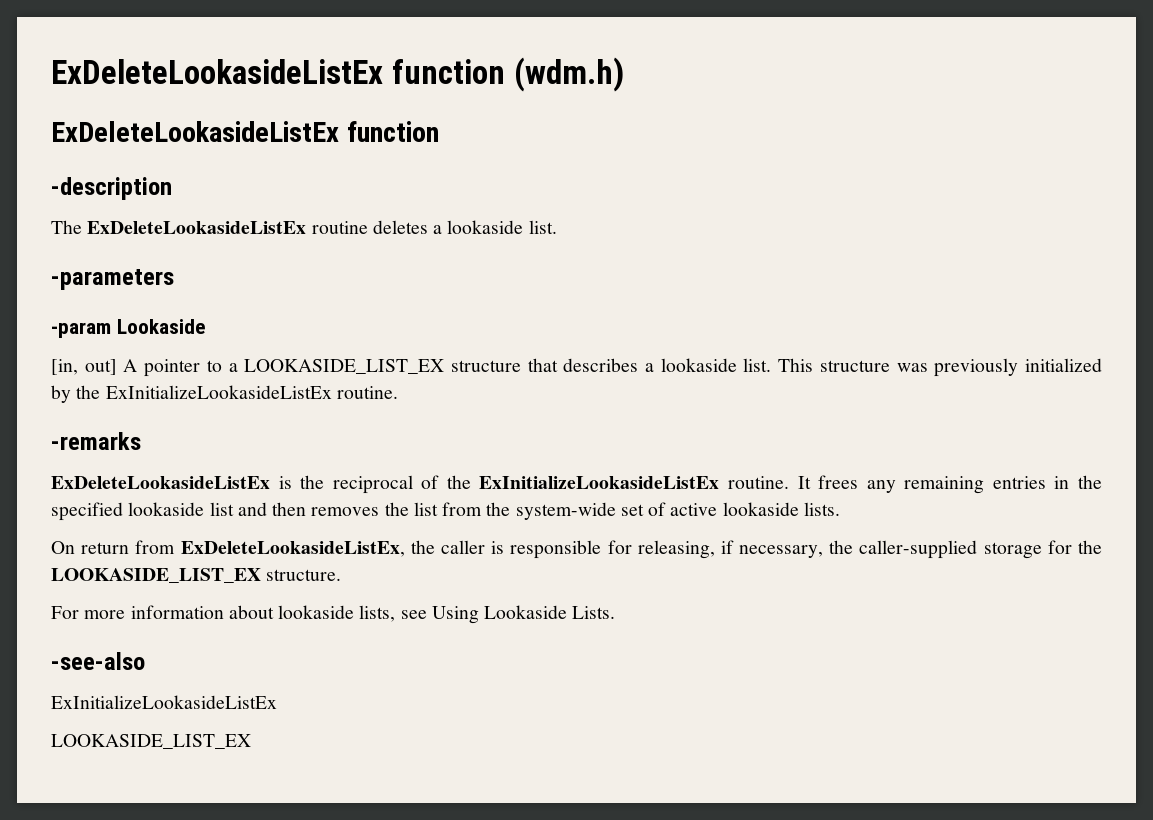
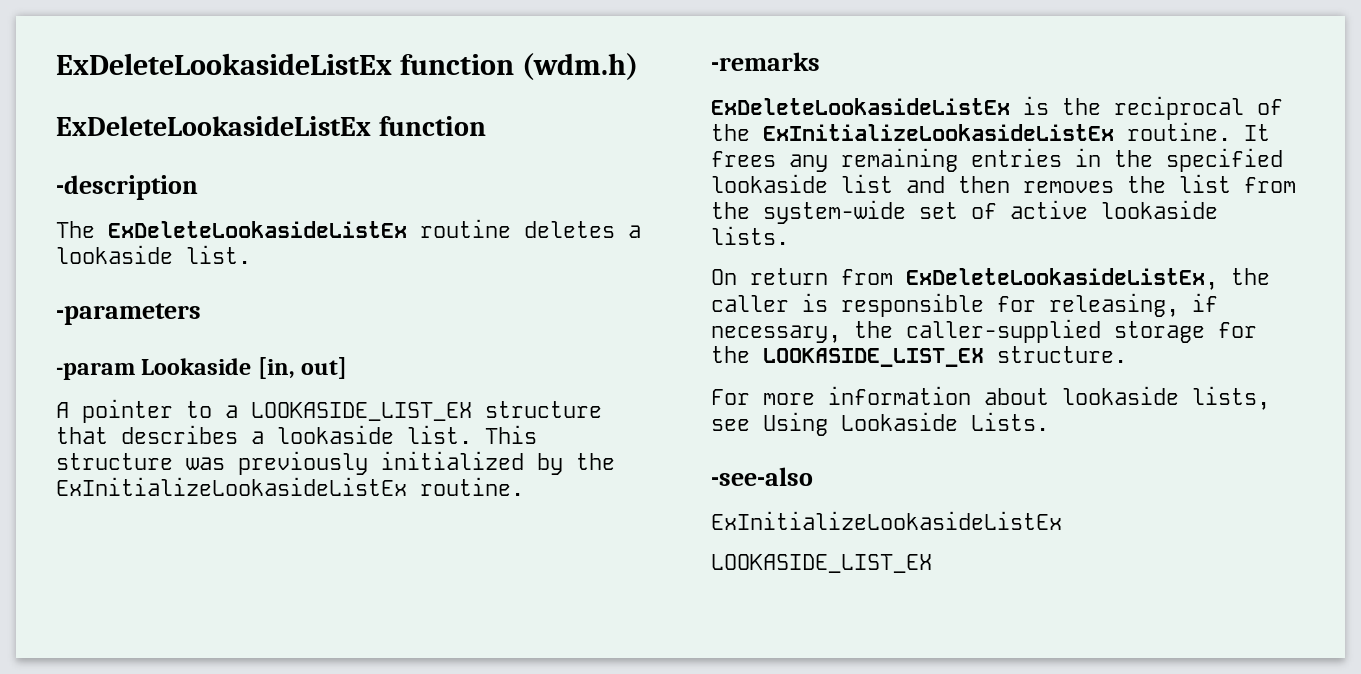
- -param Lookaside
- [in, out] A pointer to a LOOKASIDE_LIST_EX structure that describes a lookaside list.
+ -param Lookaside [in, out]
+ A pointer to a LOOKASIDE_LIST_EX structure that describes a lookaside list.

